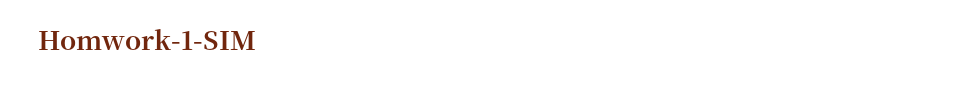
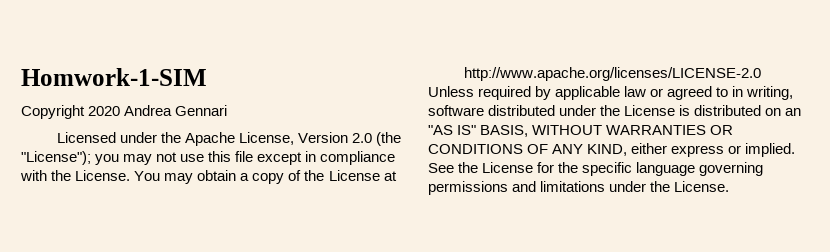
+ Copyright 2020 Andrea Gennari
+ Licensed under the Apache License, Version 2.0 (the "License"); you may not use this file except in compliance with the License. You may obtain a copy of the License at
+ http://www.apache.org/licenses/LICENSE-2.0 Unless required by applicable law or agreed to in writing, software distributed under the License is distributed on an "AS IS" BASIS, WITHOUT WARRANTIES OR CONDITIONS OF ANY KIND, either express or implied. See the License for the specific language governing permissions and limitations under the License.

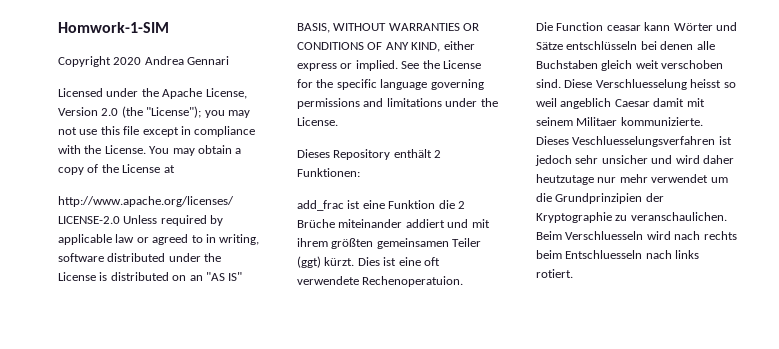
+ Dieses Repository enthält 2 Funktionen:
+ add_frac ist eine Funktion die 2 Brüche miteinander addiert und mit ihrem größten gemeinsamen Teiler (ggt) kürzt. Dies ist eine oft verwendete Rechenoperatuion.
+ Die Function ceasar kann Wörter und Sätze entschlüsseln bei denen alle Buchstaben gleich weit verschoben sind. Diese Verschluesselung heisst so weil angeblich Caesar damit mit seinem Militaer kommunizierte. Dieses Veschluesselungsverfahren ist jedoch sehr unsicher und wird daher heutzutage nur mehr verwendet um die Grundprinzipien der Kryptographie zu veranschaulichen. Beim Verschluesseln wird nach rechts beim Entschluesseln nach links rotiert.

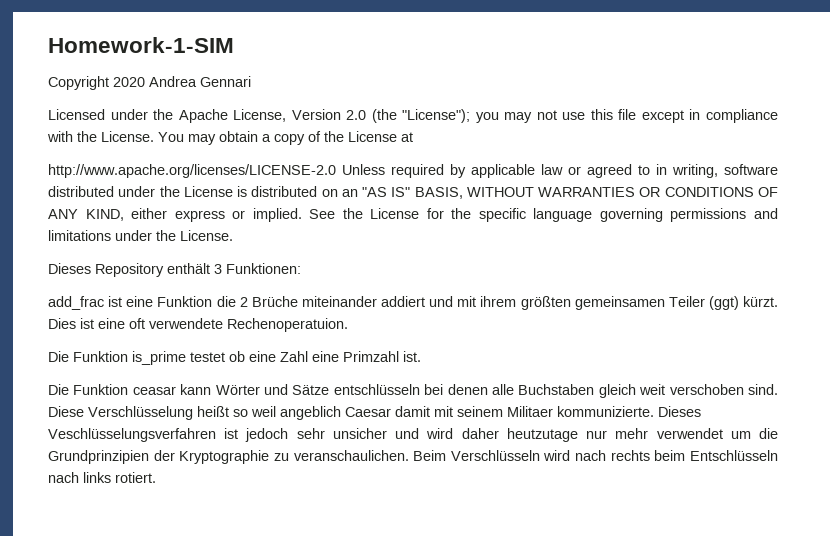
- Homwork-1-SIM
+ Homework-1-SIM
- Dieses Repository enthält 2 Funktionen:
+ Dieses Repository enthält 3 Funktionen:
- Die Function ceasar kann Wörter und Sätze entschlüsseln bei denen alle Buchstaben gleich weit verschoben sind.
+ Die Funktion is_prime testet ob eine Zahl eine Primzahl ist.
+ Die Funktion ceasar kann Wörter und Sätze entschlüsseln bei denen alle Buchstaben gleich weit verschoben sind.
- Diese Verschluesselung heisst so weil angeblich Caesar damit mit seinem Militaer kommunizierte.
+ Diese Verschlüsselung heißt so weil angeblich Caesar damit mit seinem Militaer kommunizierte.
- Dieses Veschluesselungsverfahren ist jedoch sehr unsicher und wird daher heutzutage nur mehr verwendet um die Grundprinzipien der Kryptographie zu veranschaulichen.
+ Dieses Veschlüsselungsverfahren ist jedoch sehr unsicher und wird daher heutzutage nur mehr verwendet um die Grundprinzipien der Kryptographie zu veranschaulichen.
- Beim Verschluesseln wird nach rechts beim Entschluesseln nach links rotiert.
+ Beim Verschlüsseln wird nach rechts beim Entschlüsseln nach links rotiert.

